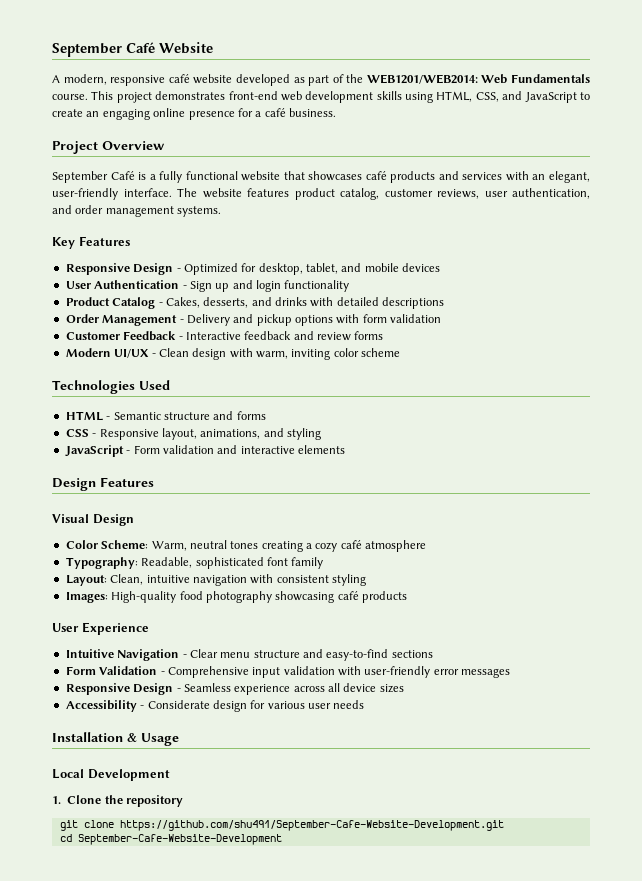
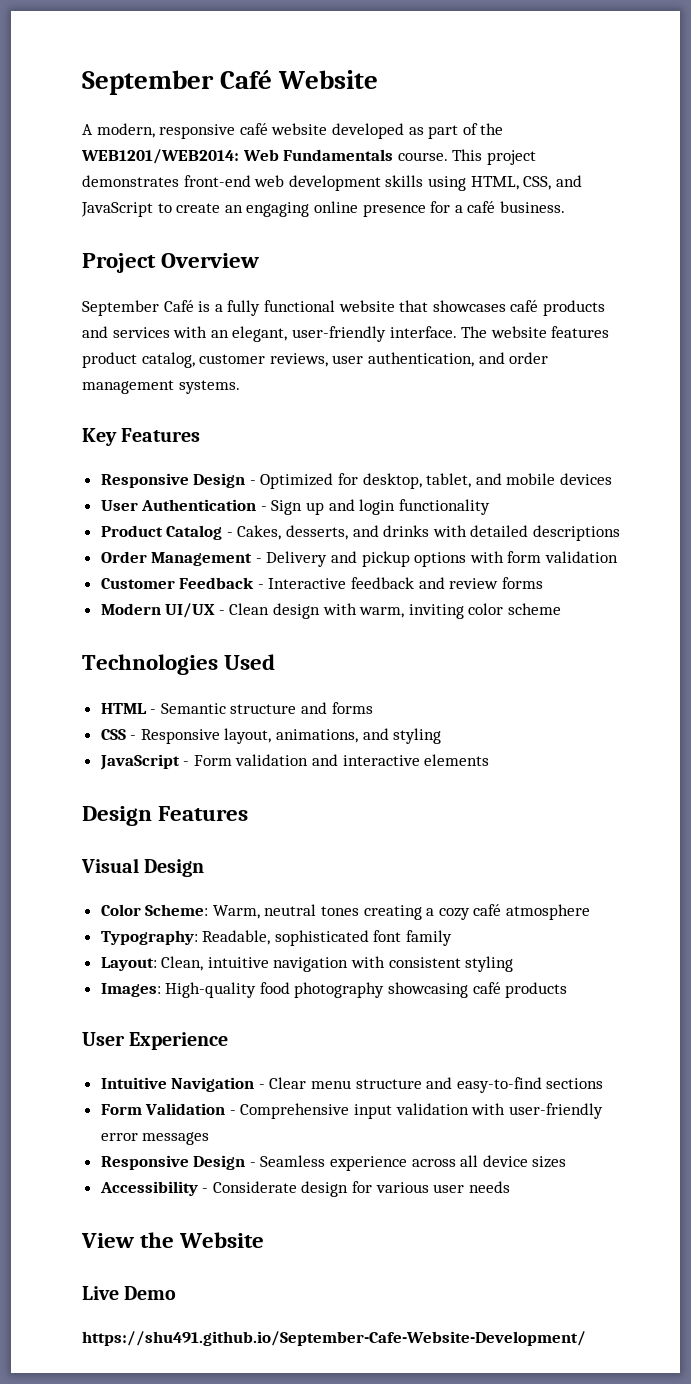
- Installation & Usage
- Local Development
- 1. Clone the repository
- git clone https://github.com/shu491/September-Cafe-Website-Development.git
- cd September-Cafe-Website-Development
+ View the Website
+ Live Demo
+ https://shu491.github.io/September-Cafe-Website-Development/

